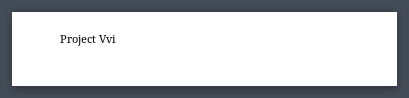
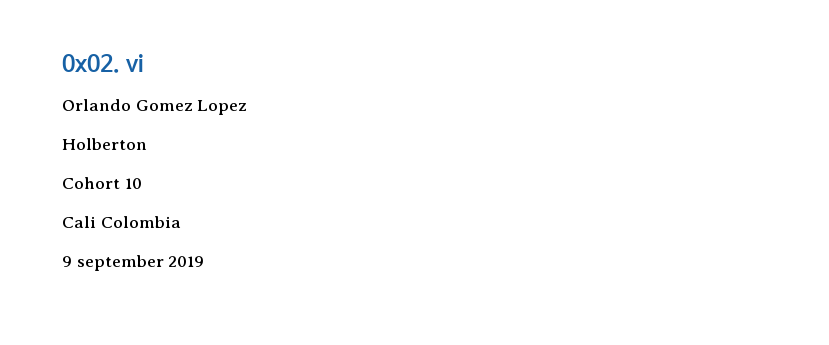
- Project Vvi
+ 0x02. vi
+ Orlando Gomez Lopez
+ Holberton
+ Cohort 10
+ Cali Colombia
+ 9 september 2019

